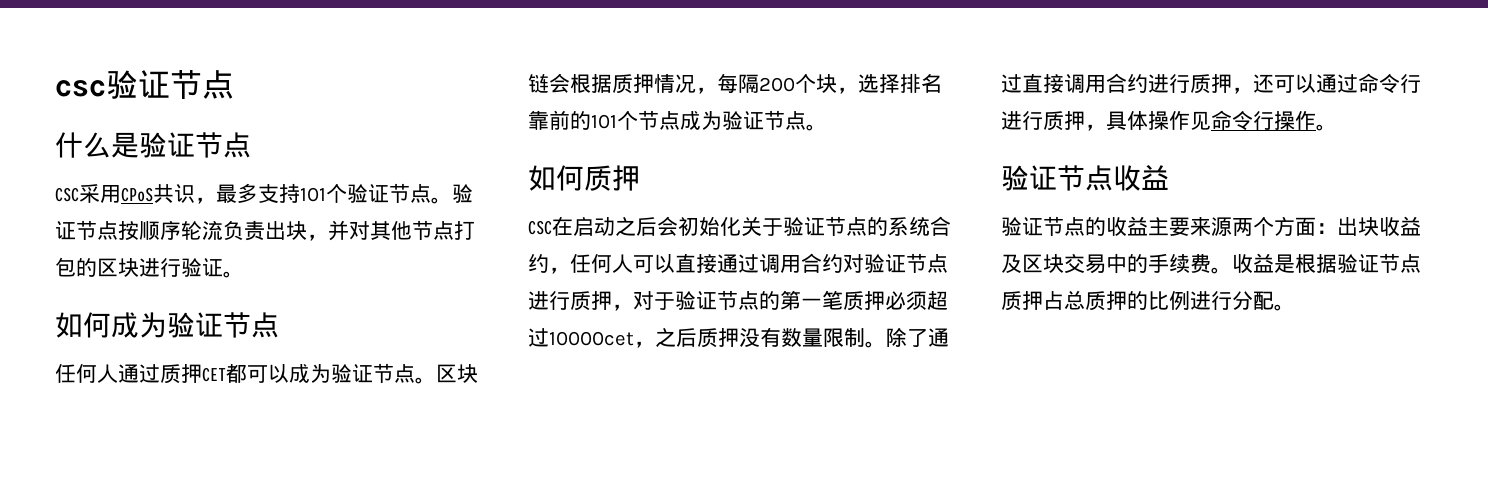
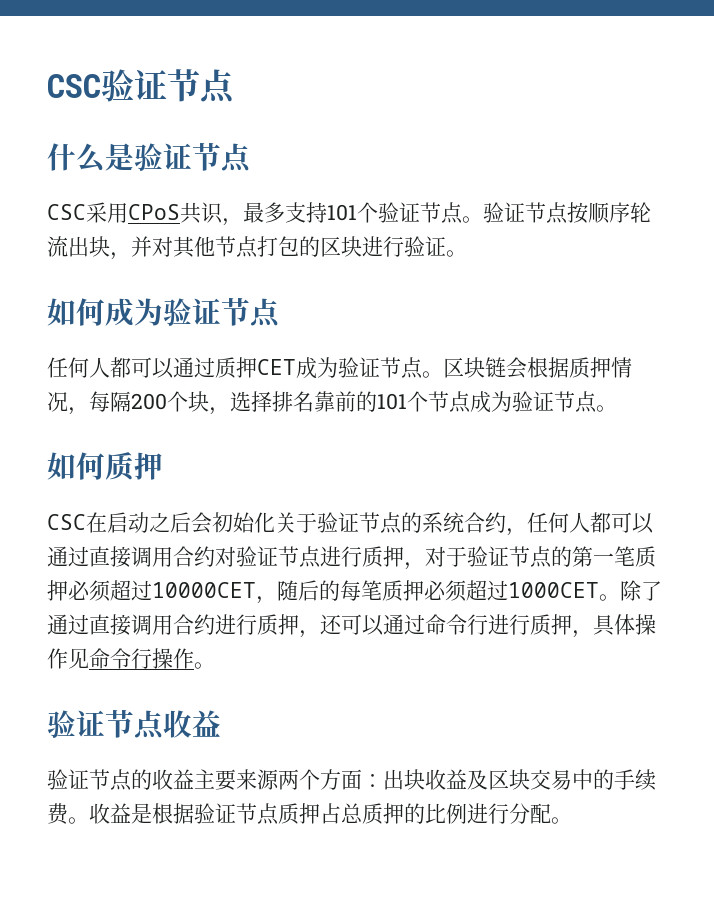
- csc验证节点
+ CSC验证节点
- 验证节点按顺序轮流负责出块，并对其他节点打包的区块进行验证。
+ 验证节点按顺序轮流出块，并对其他节点打包的区块进行验证。
- 任何人通过质押CET都可以成为验证节点。
+ 任何人都可以通过质押CET成为验证节点。
- CSC在启动之后会初始化关于验证节点的系统合约，任何人可以直接通过调用合约对验证节点进行质押，对于验证节点的第一笔质押必须超过10000cet，之后质押没有数量限制。
+ CSC在启动之后会初始化关于验证节点的系统合约，任何人都可以通过直接调用合约对验证节点进行质押，对于验证节点的第一笔质押必须超过10000CET，随后的每笔质押必须超过1000CET。

